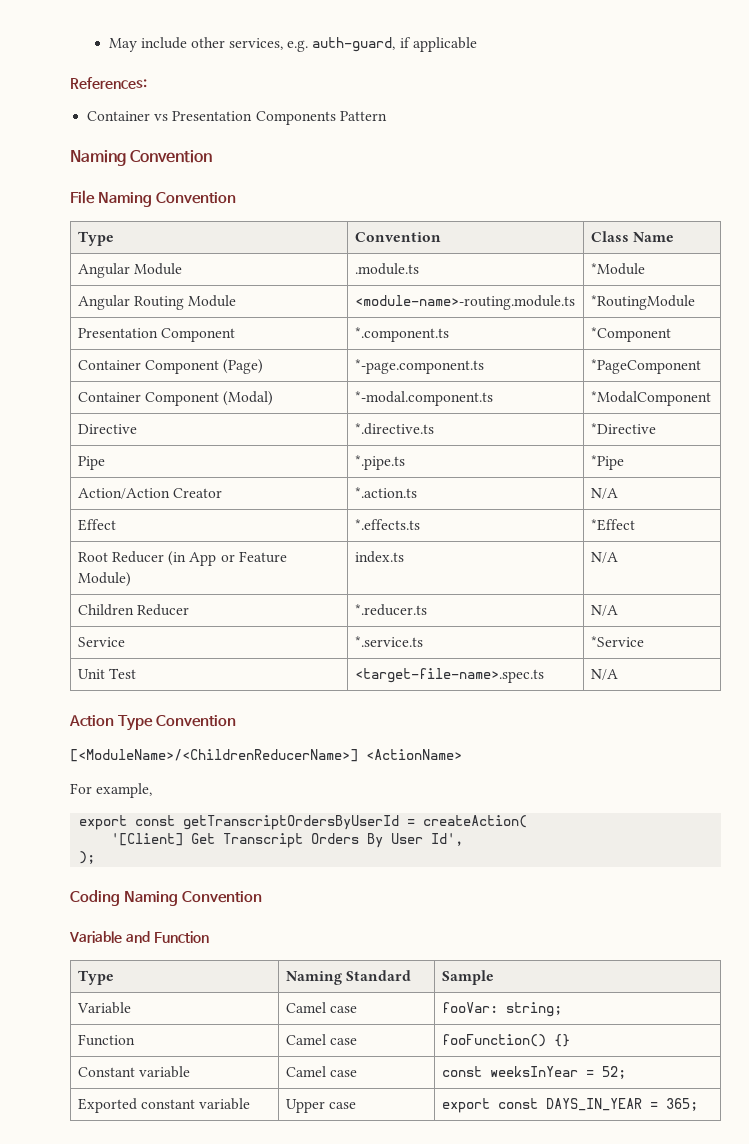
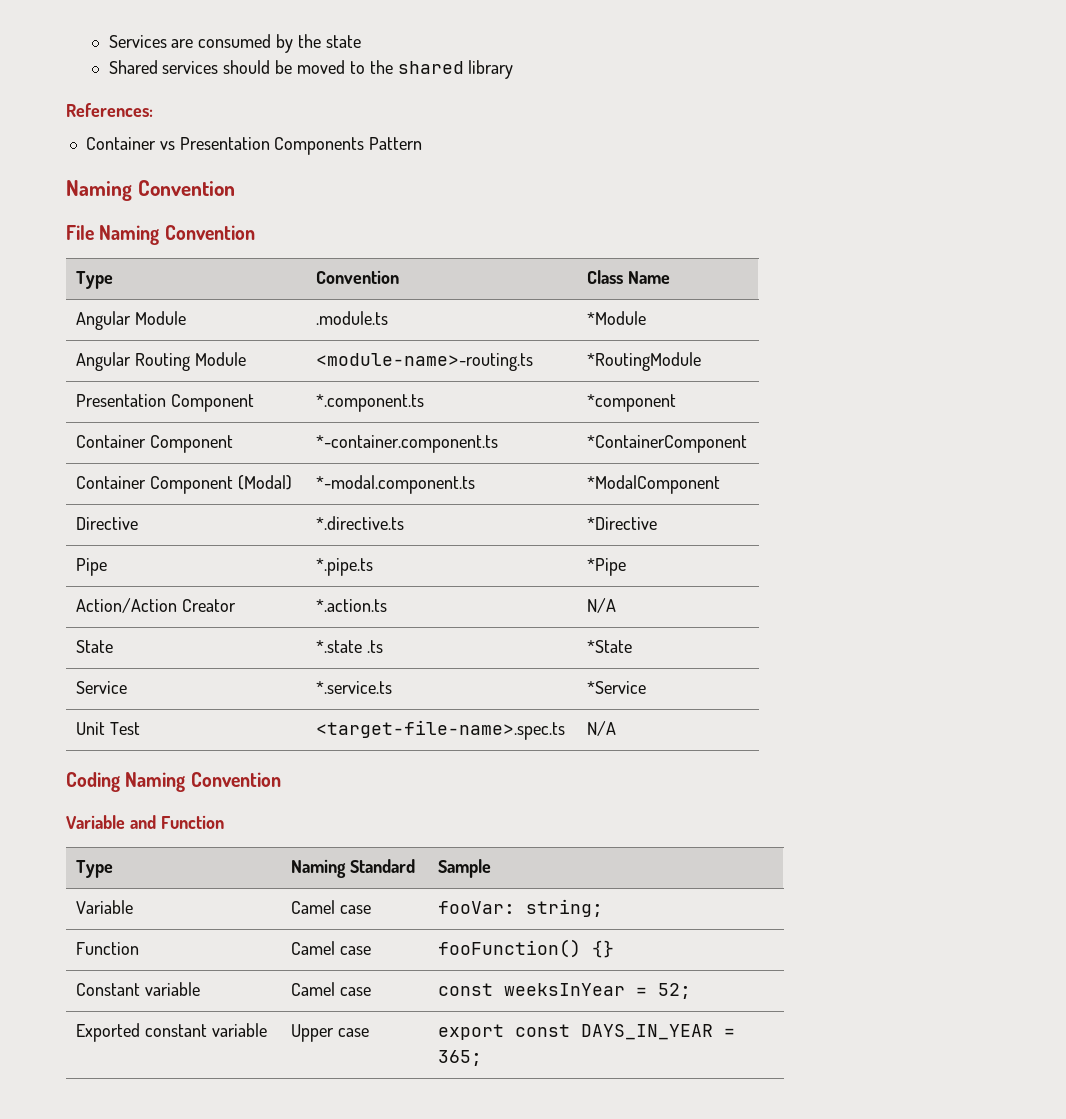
- May include other services, e.g. auth-guard, if applicable
+ Services are consumed by the state
+ Shared services should be moved to the shared library
- Angular Routing Module | <module-name>-routing.module.ts | *RoutingModule
+ Angular Routing Module | <module-name>-routing.ts | *RoutingModule
- Presentation Component | *.component.ts | *Component
- Container Component (Page) | *-page.component.ts | *PageComponent
+ Presentation Component | *.component.ts | *component
+ Container Component | *-container.component.ts | *ContainerComponent
- Effect | *.effects.ts | *Effect
- Root Reducer (in App or Feature Module) | index.ts | N/A
- Children Reducer | *.reducer.ts | N/A
+ State | *.state .ts | *State
- Action Type Convention
- [<ModuleName>/<ChildrenReducerName>] <ActionName>
- For example,
- export const getTranscriptOrdersByUserId = createAction(
- '[Client] Get Transcript Orders By User Id',
- );

